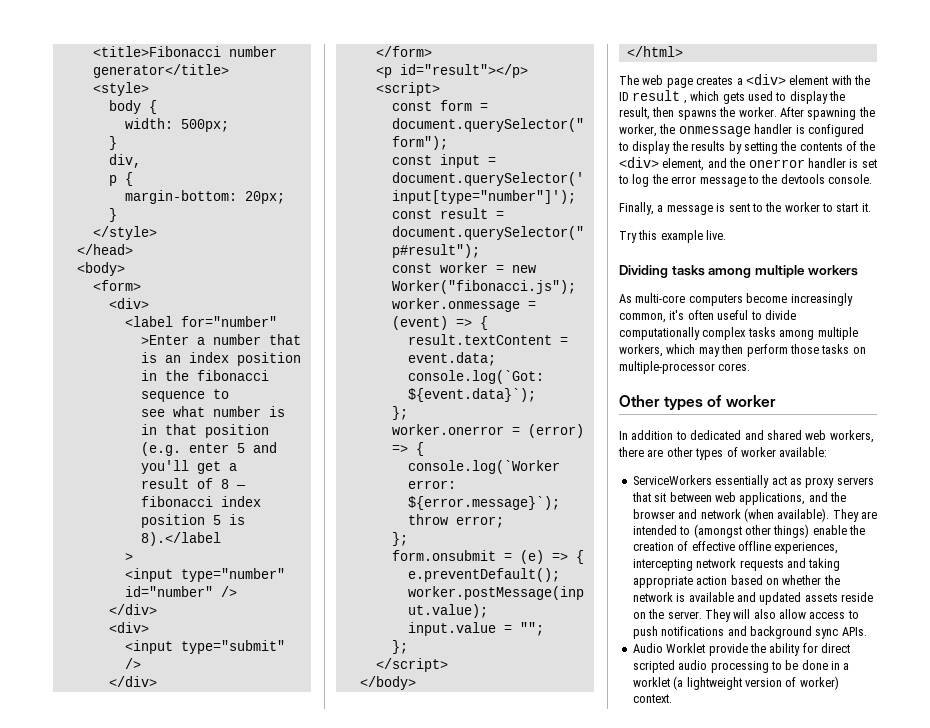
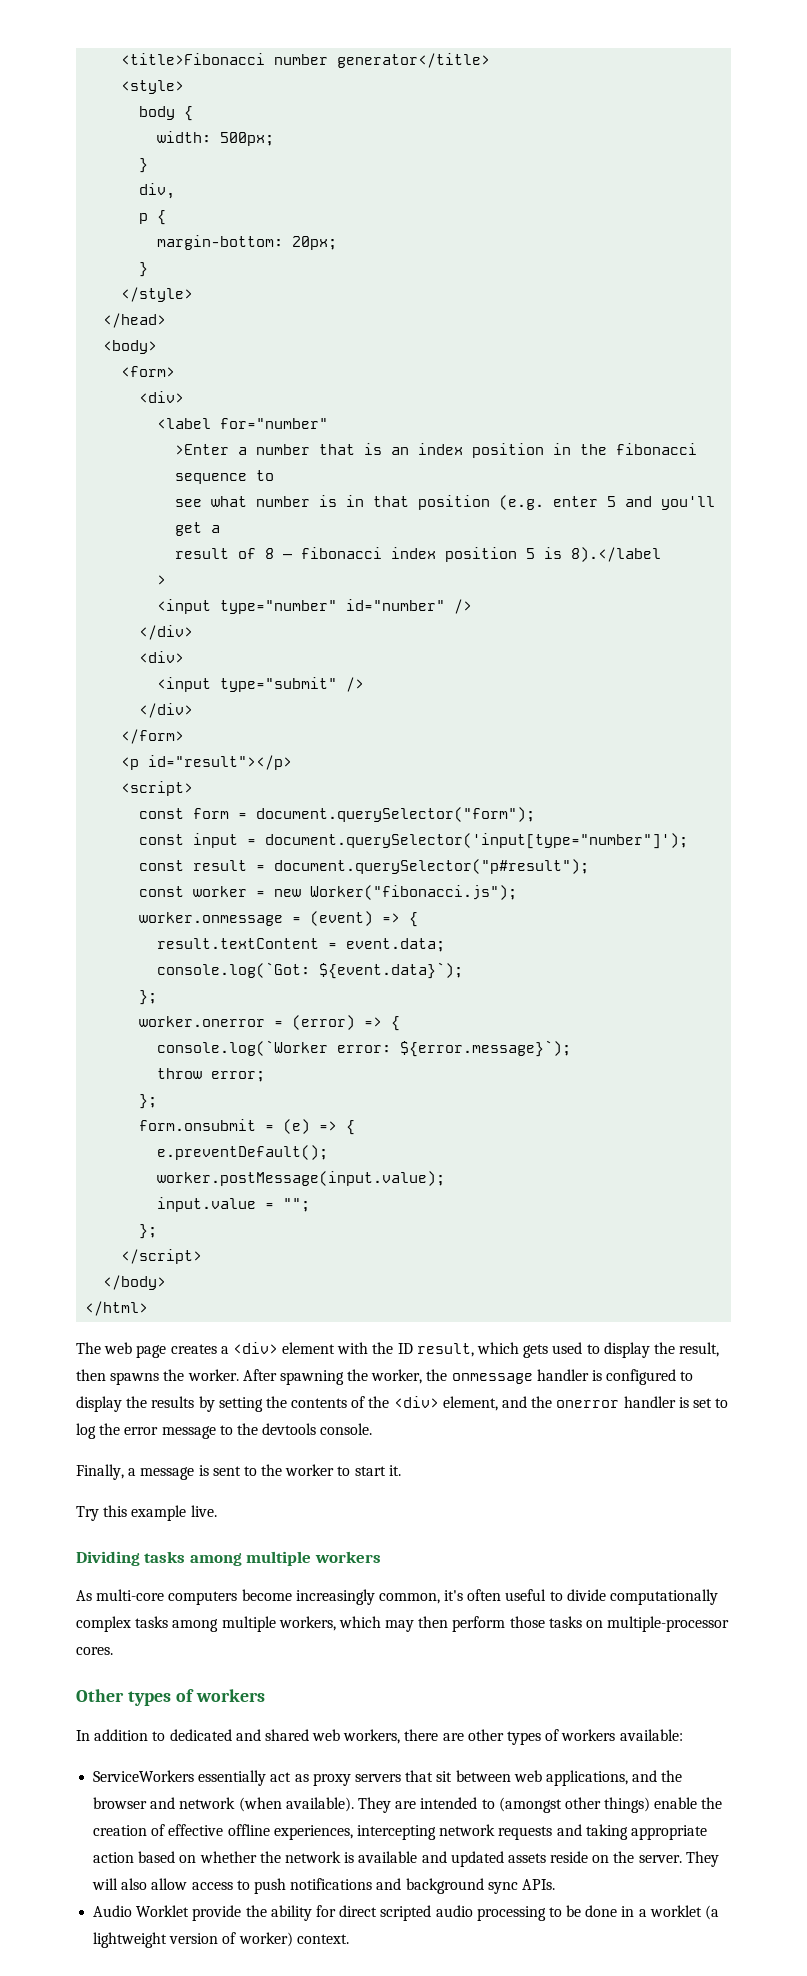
- The web page creates a <div> element with the ID result , which gets used to display the result, then spawns the worker.
+ The web page creates a <div> element with the ID result, which gets used to display the result, then spawns the worker.
- Other types of worker
+ Other types of workers
- In addition to dedicated and shared web workers, there are other types of worker available:
+ In addition to dedicated and shared web workers, there are other types of workers available:

